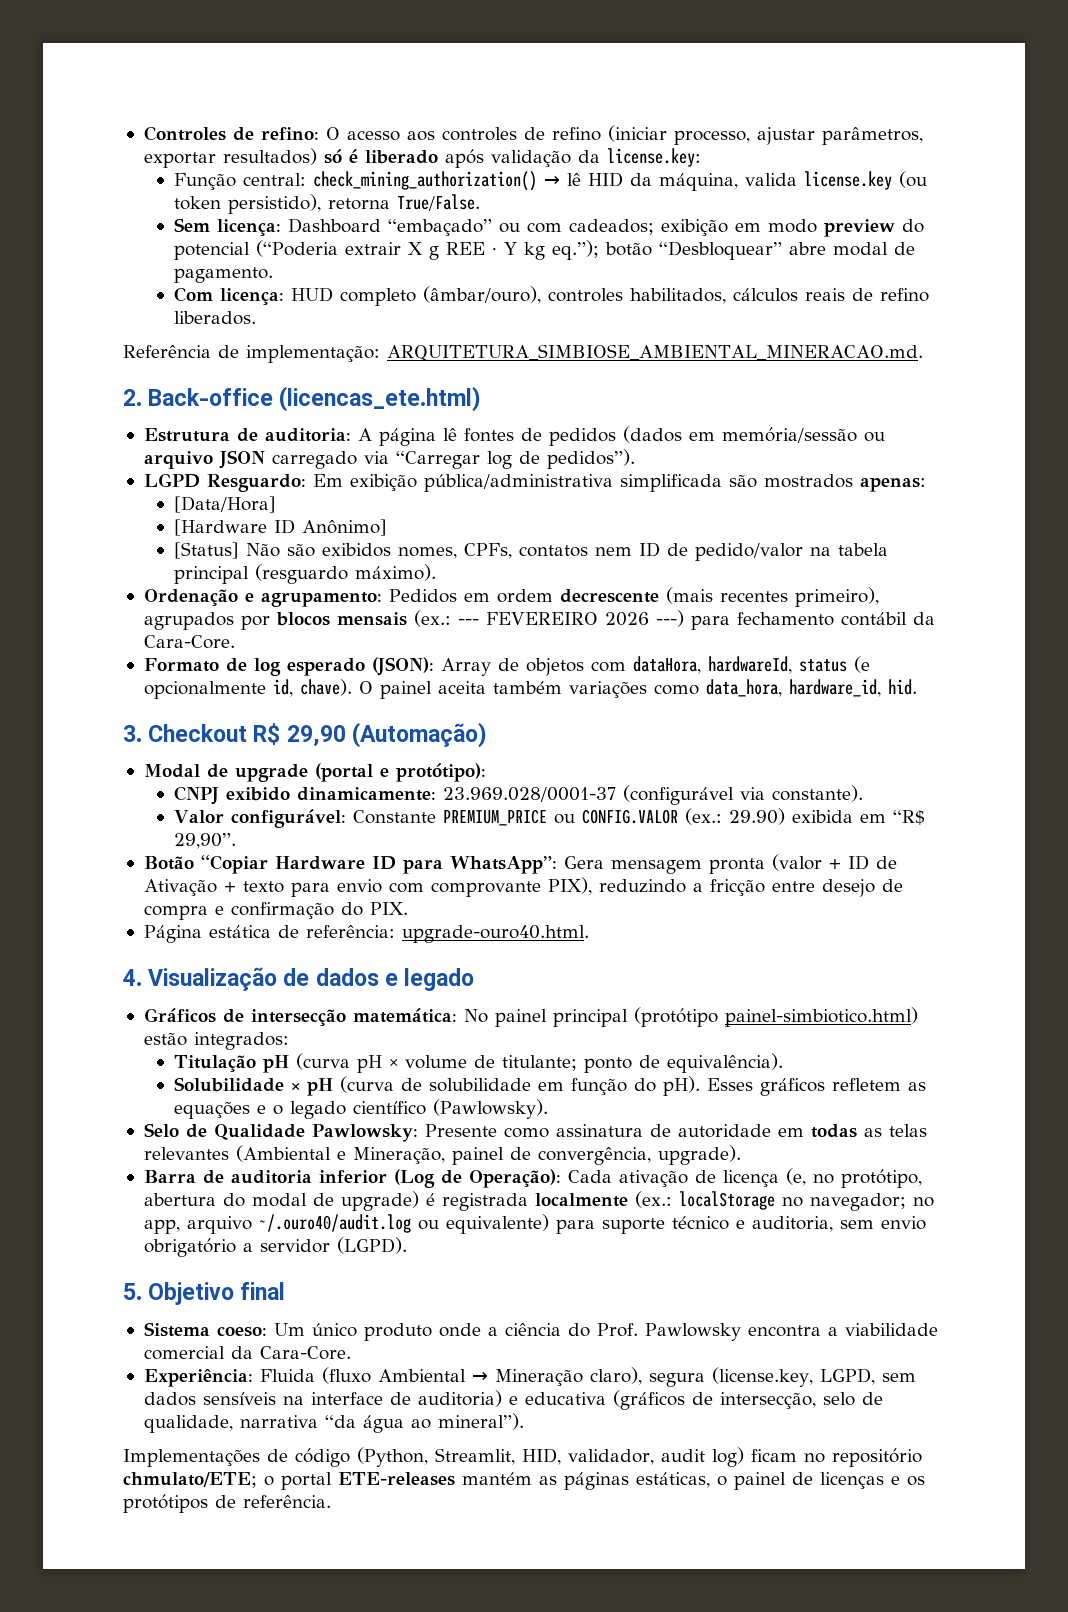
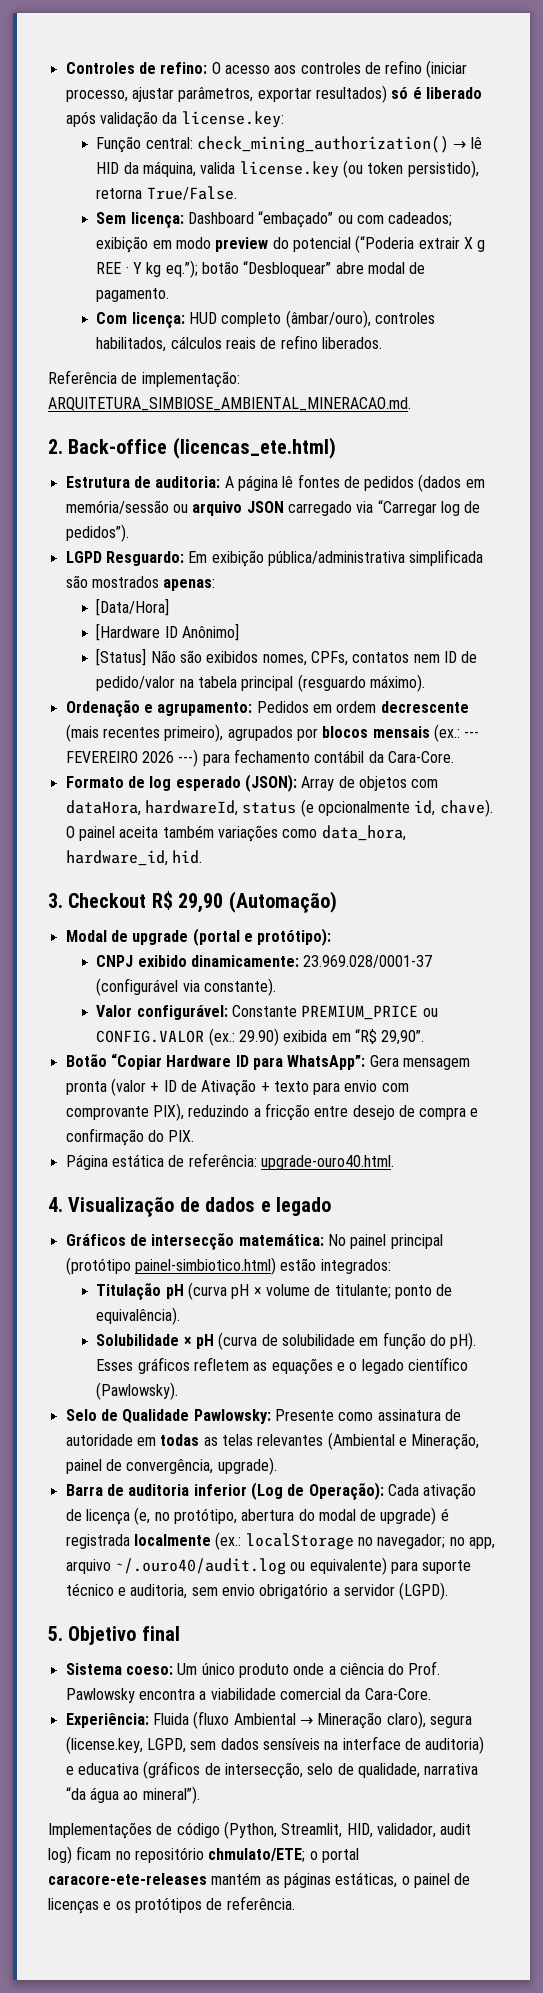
- Implementações de código (Python, Streamlit, HID, validador, audit log) ficam no repositório chmulato/ETE; o portal ETE-releases mantém as páginas estáticas, o painel de licenças e os protótipos de referência.
+ Implementações de código (Python, Streamlit, HID, validador, audit log) ficam no repositório chmulato/ETE; o portal caracore-ete-releases mantém as páginas estáticas, o painel de licenças e os protótipos de referência.

